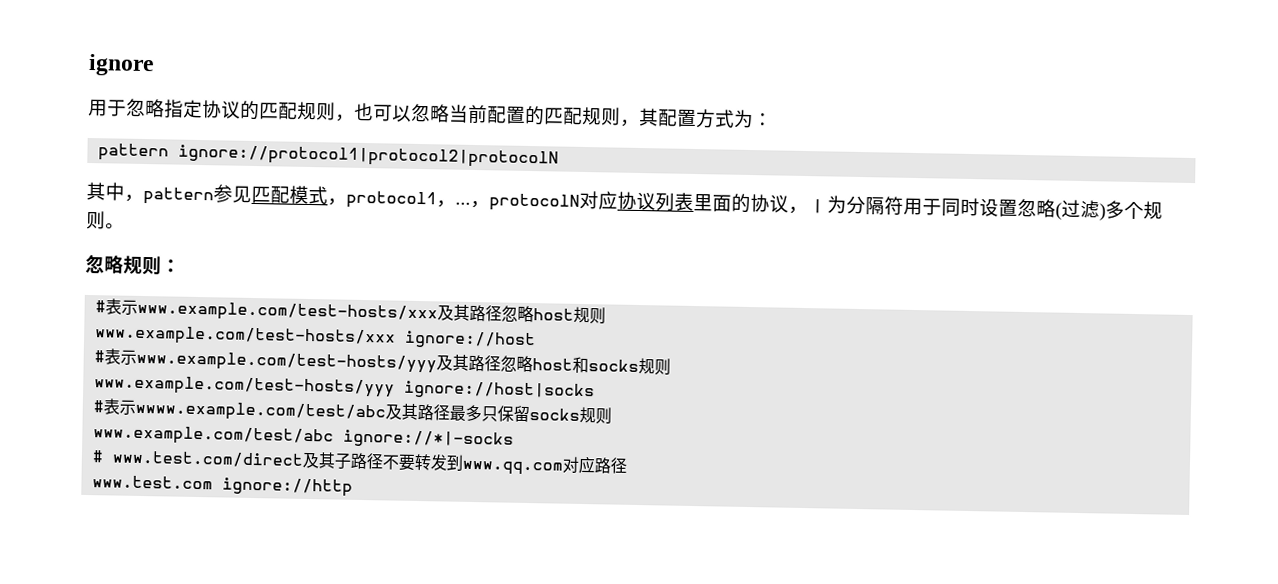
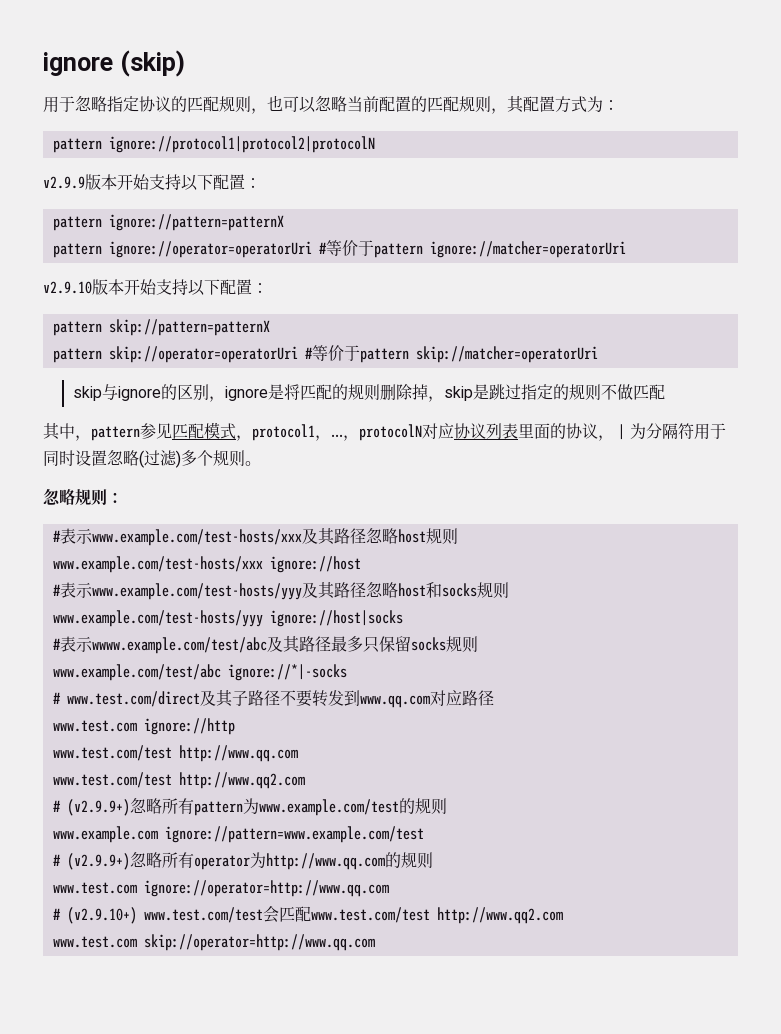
- ignore
+ ignore (skip)
+ v2.9.9版本开始支持以下配置：
+ pattern ignore://pattern=patternX
+ pattern ignore://operator=operatorUri #等价于pattern ignore://matcher=operatorUri
+ v2.9.10版本开始支持以下配置：
+ pattern skip://pattern=patternX
+ pattern skip://operator=operatorUri #等价于pattern skip://matcher=operatorUri
+ skip与ignore的区别，ignore是将匹配的规则删除掉，skip是跳过指定的规则不做匹配
+ www.test.com/test http://www.qq.com
+ www.test.com/test http://www.qq2.com
+ # (v2.9.9+)忽略所有pattern为www.example.com/test的规则
+ www.example.com ignore://pattern=www.example.com/test
+ # (v2.9.9+)忽略所有operator为http://www.qq.com的规则
+ www.test.com ignore://operator=http://www.qq.com
+ # (v2.9.10+) www.test.com/test会匹配www.test.com/test http://www.qq2.com
+ www.test.com skip://operator=http://www.qq.com

